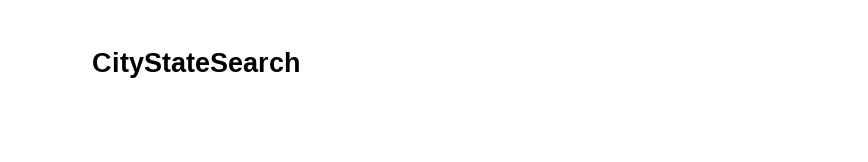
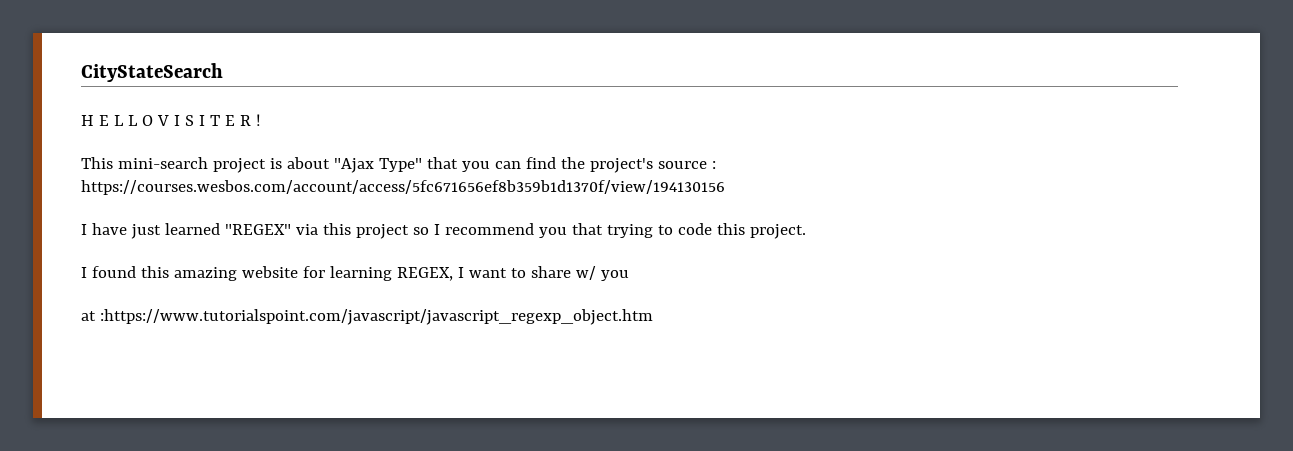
+ H E L L O V I S I T E R !
+ This mini-search project is about "Ajax Type" that you can find the project's source : https://courses.wesbos.com/account/access/5fc671656ef8b359b1d1370f/view/194130156
+ I have just learned "REGEX" via this project so I recommend you that trying to code this project.
+ I found this amazing website for learning REGEX, I want to share w/ you
+ at :https://www.tutorialspoint.com/javascript/javascript_regexp_object.htm

